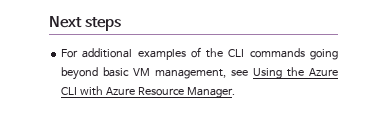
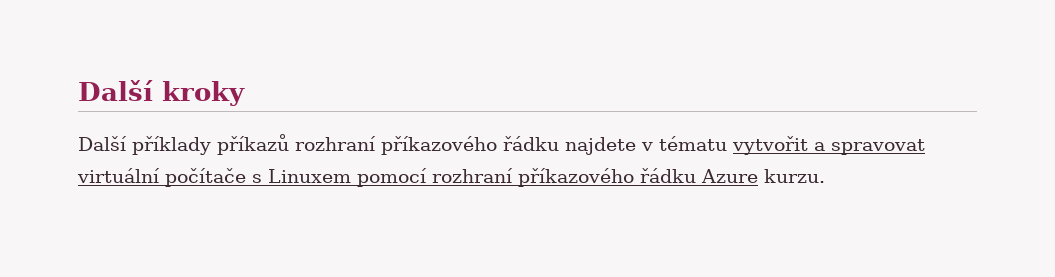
- Next steps
- For additional examples of the CLI commands going beyond basic VM management, see Using the Azure CLI with Azure Resource Manager.
+ Další kroky
+ Další příklady příkazů rozhraní příkazového řádku najdete v tématu vytvořit a spravovat virtuální počítače s Linuxem pomocí rozhraní příkazového řádku Azure kurzu.

